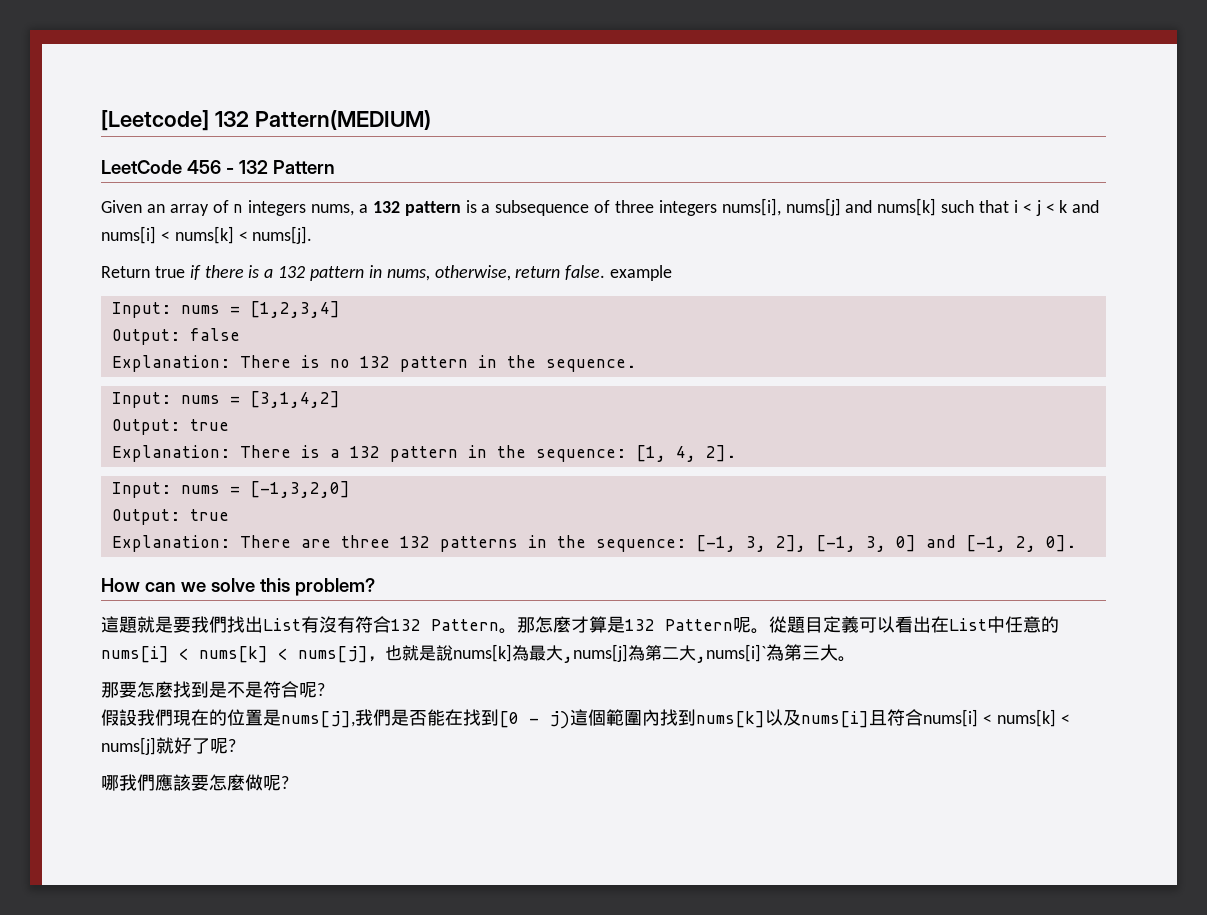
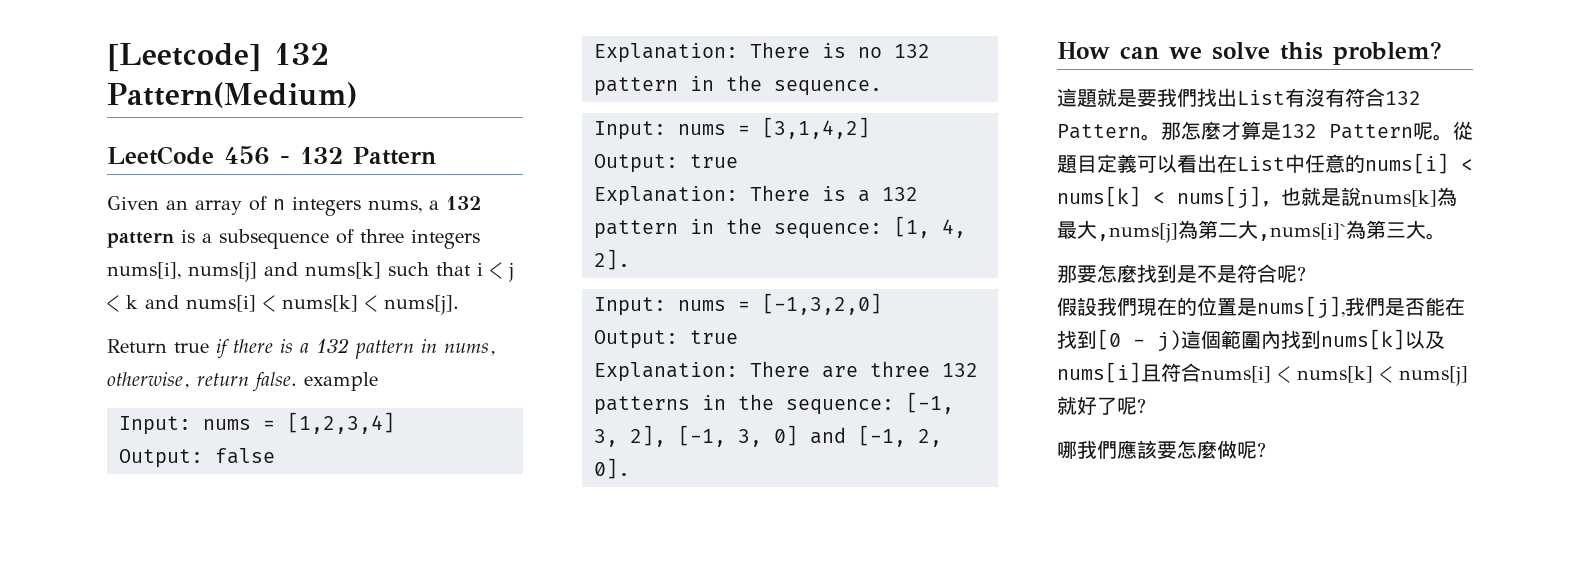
- [Leetcode] 132 Pattern(MEDIUM)
+ [Leetcode] 132 Pattern(Medium)

